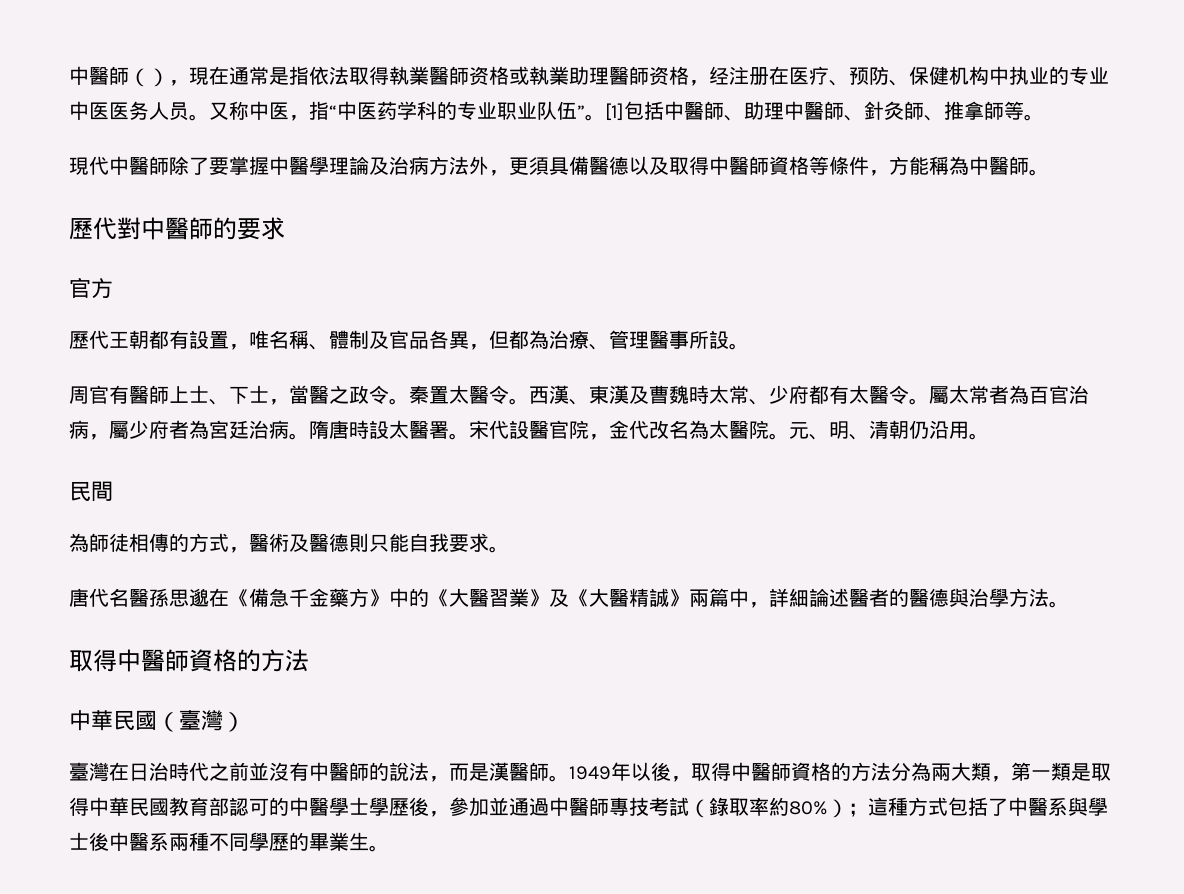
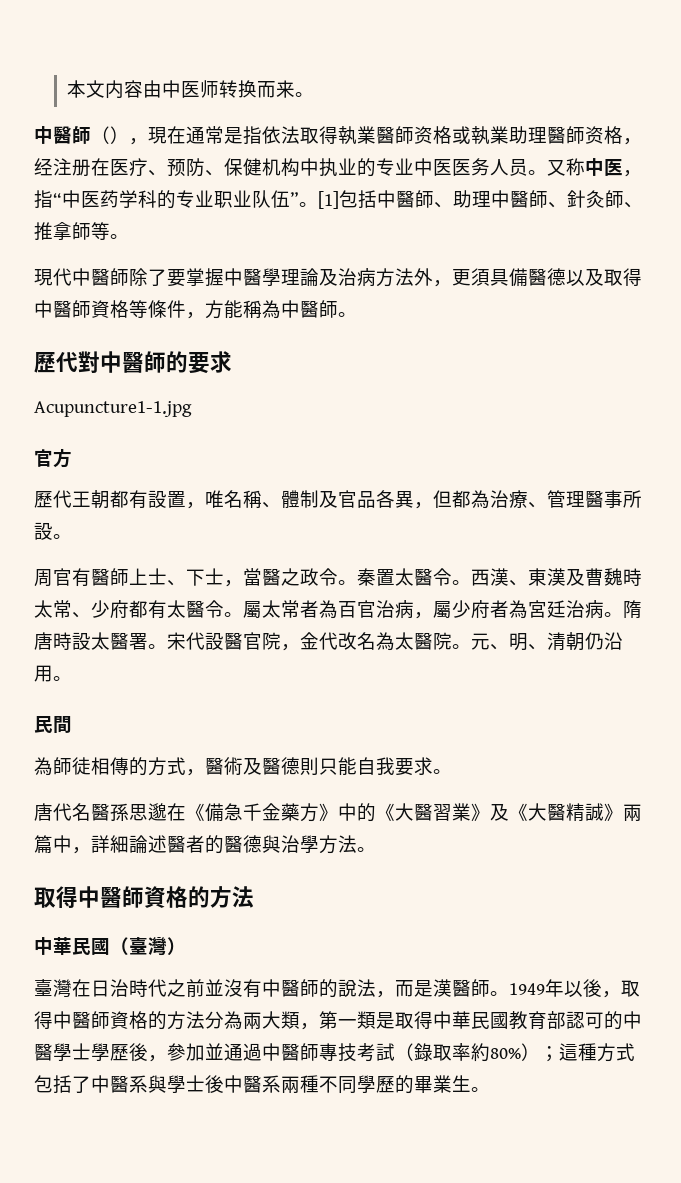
+ 本文内容由中医师转换而来。
+ Acupuncture1-1.jpg

